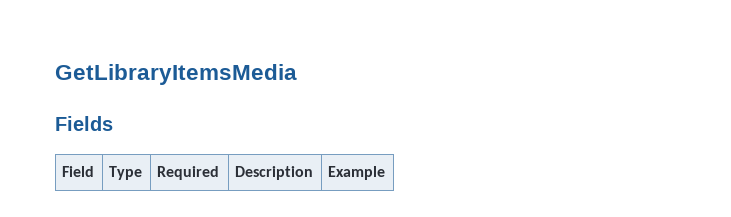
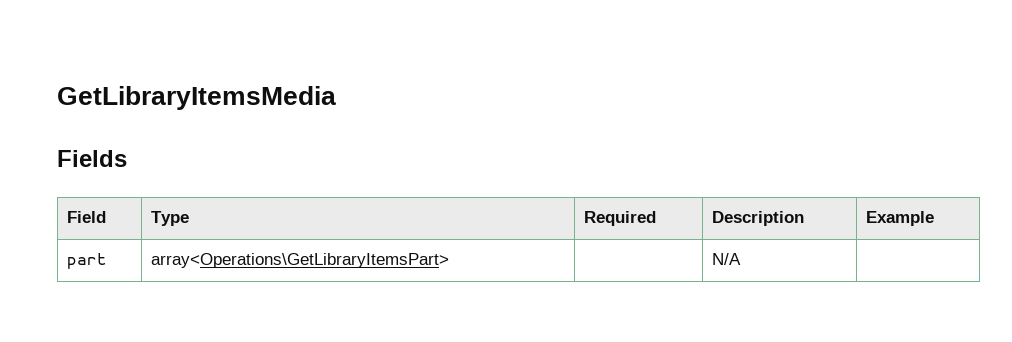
+ part | array<Operations\GetLibraryItemsPart> | | N/A |

